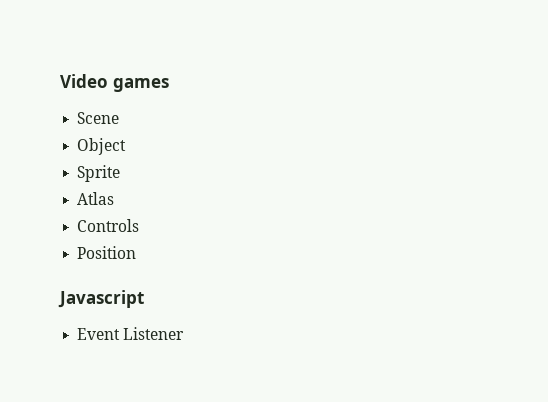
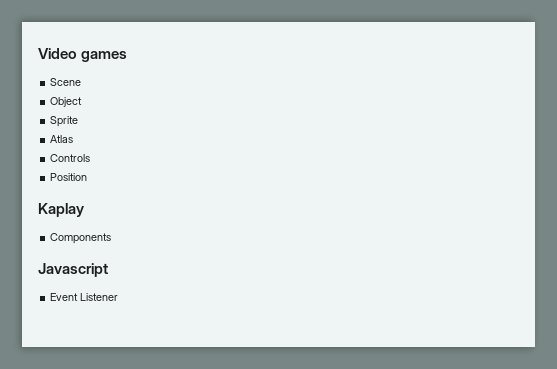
+ Kaplay
+ Components

